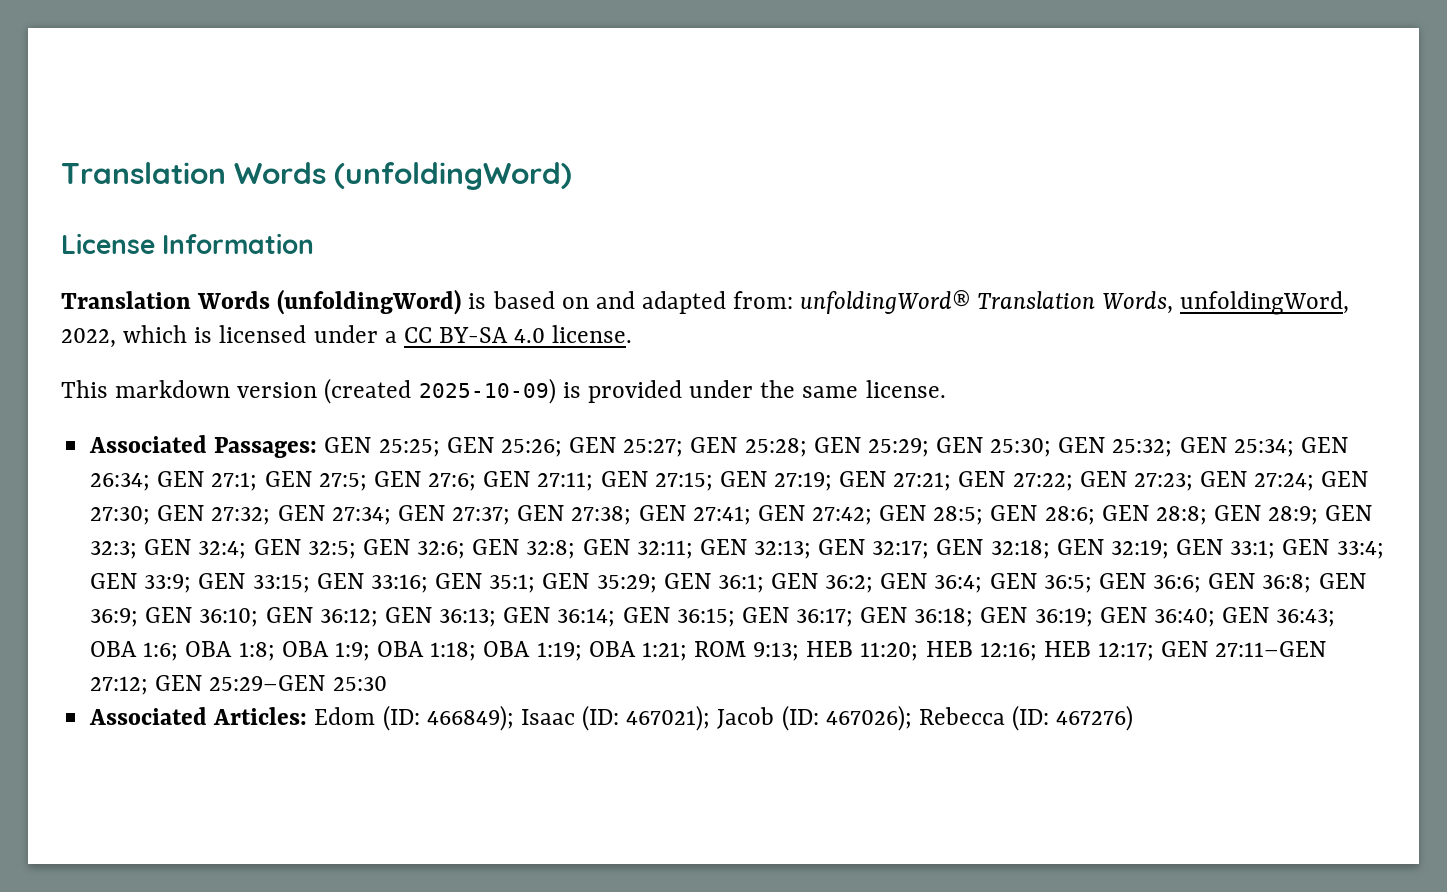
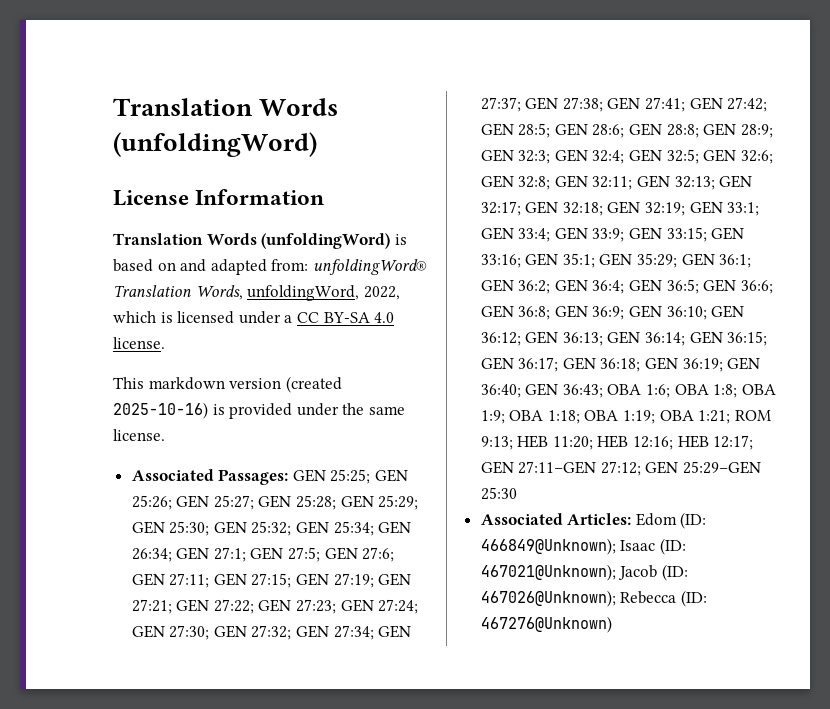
- This markdown version (created 2025-10-09) is provided under the same license.
+ This markdown version (created 2025-10-16) is provided under the same license.
- Associated Articles: Edom (ID: 466849); Isaac (ID: 467021); Jacob (ID: 467026); Rebecca (ID: 467276)
+ Associated Articles: Edom (ID: 466849@Unknown); Isaac (ID: 467021@Unknown); Jacob (ID: 467026@Unknown); Rebecca (ID: 467276@Unknown)

